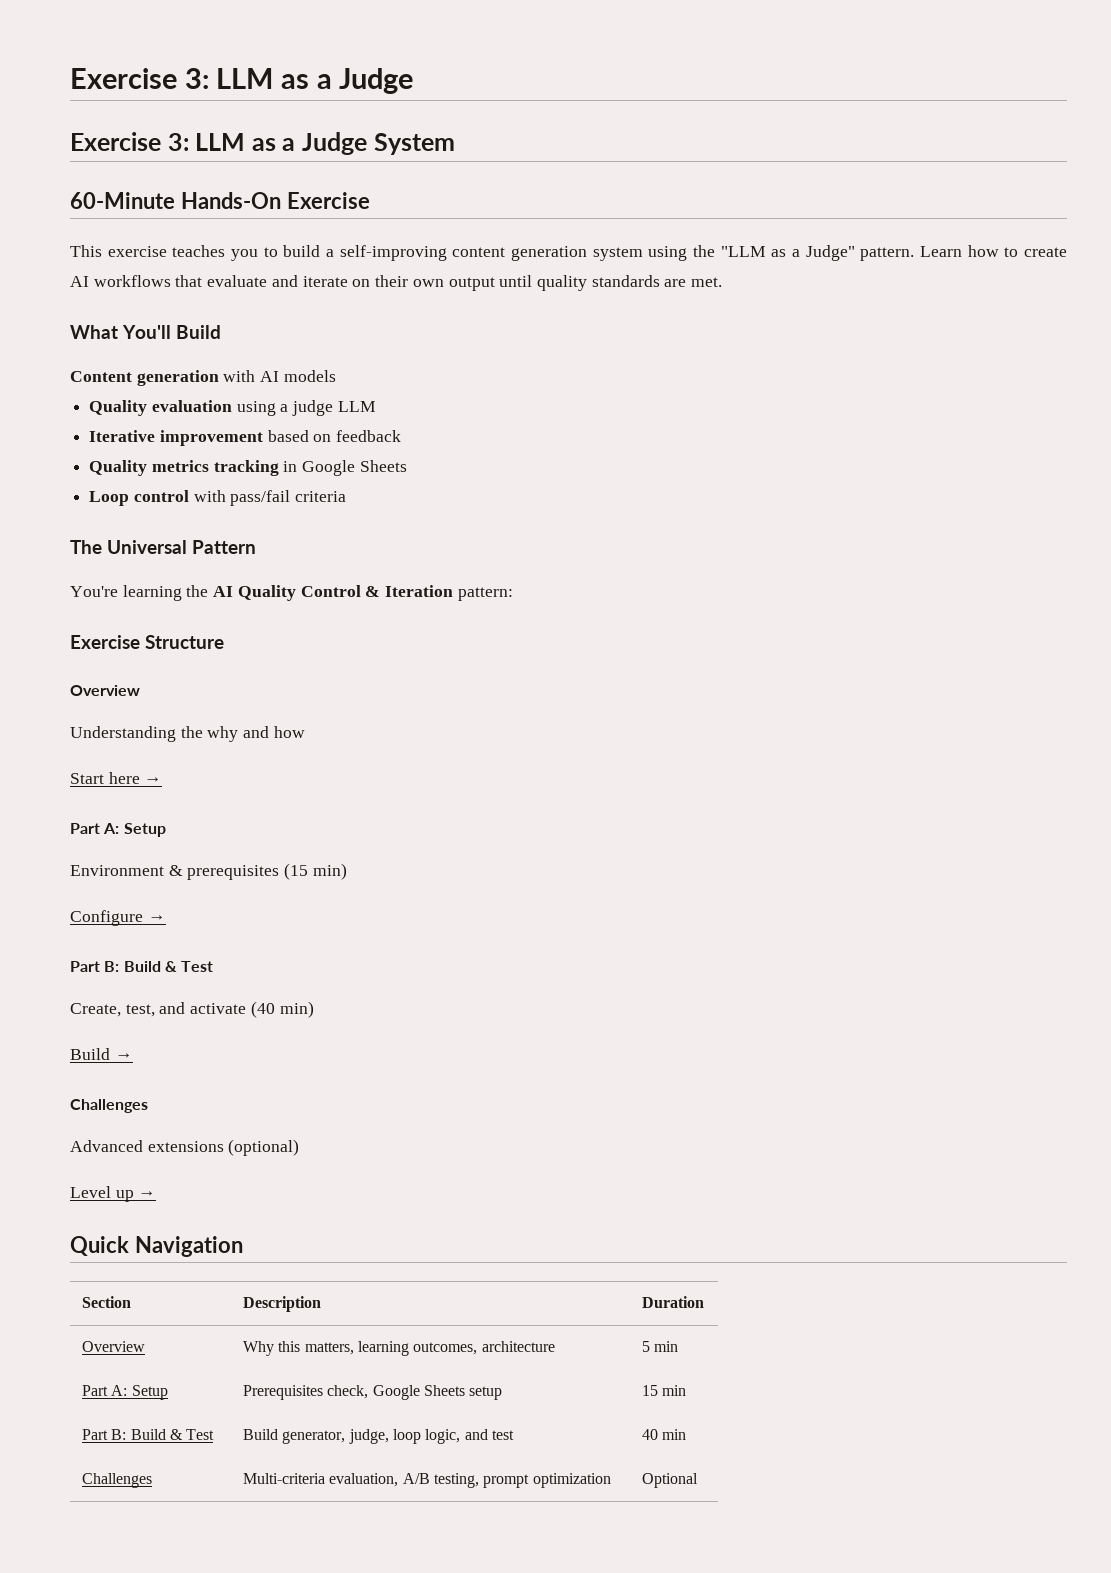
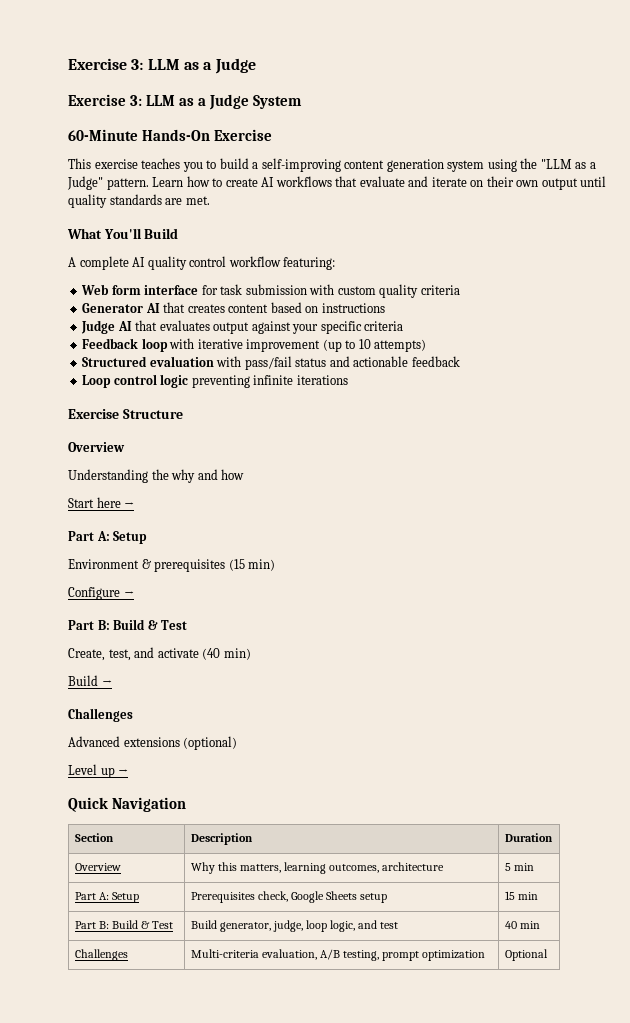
- Content generation with AI models
- Quality evaluation using a judge LLM
- Iterative improvement based on feedback
- Quality metrics tracking in Google Sheets
- Loop control with pass/fail criteria
- The Universal Pattern
- You're learning the AI Quality Control & Iteration pattern:
+ A complete AI quality control workflow featuring:
+ Web form interface for task submission with custom quality criteria
+ Generator AI that creates content based on instructions
+ Judge AI that evaluates output against your specific criteria
+ Feedback loop with iterative improvement (up to 10 attempts)
+ Structured evaluation with pass/fail status and actionable feedback
+ Loop control logic preventing infinite iterations

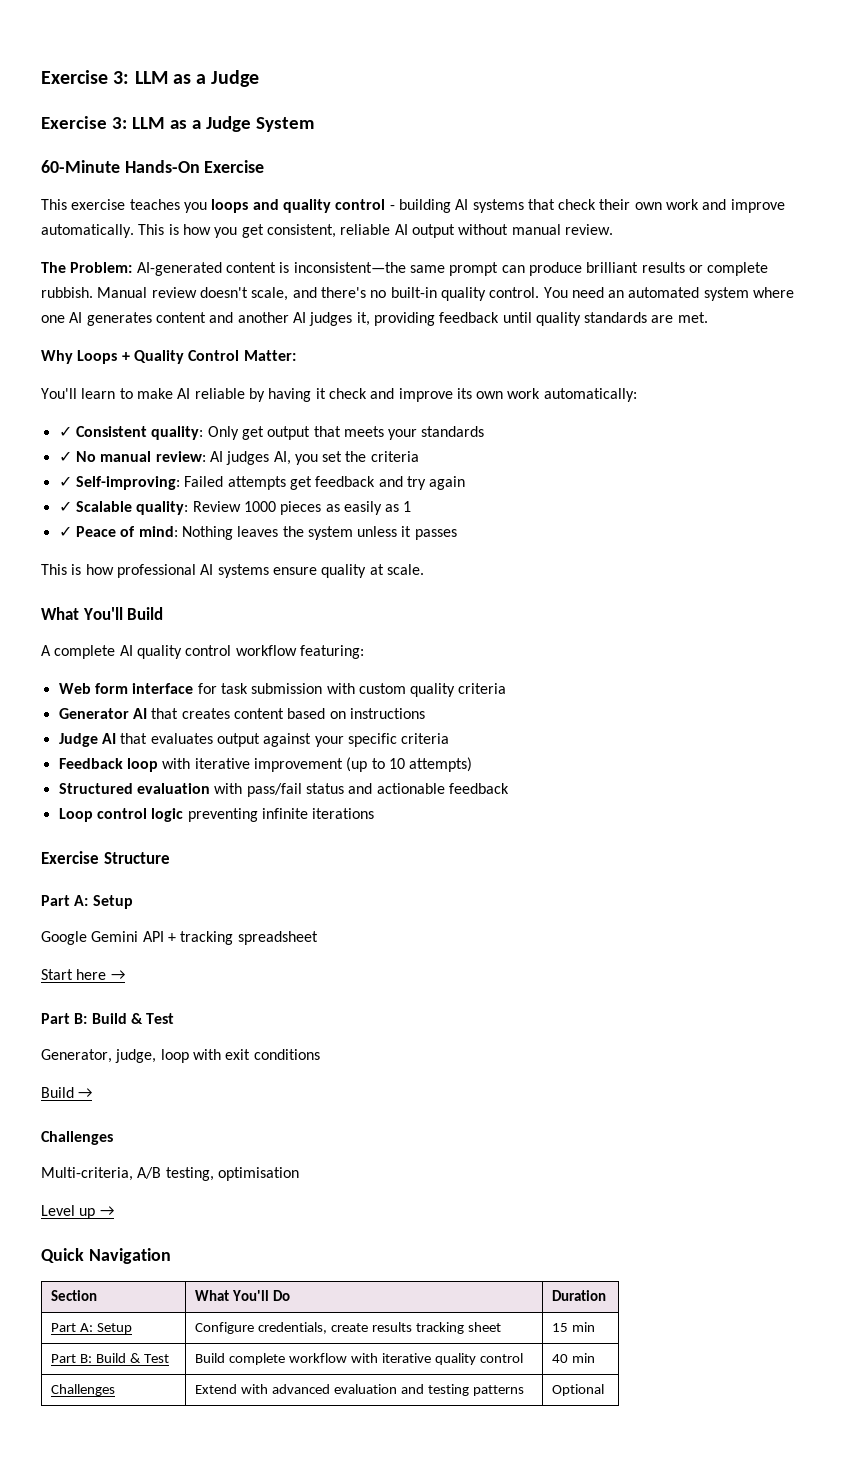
- This exercise teaches you to build a self-improving content generation system using the "LLM as a Judge" pattern. Learn how to create AI workflows that evaluate and iterate on their own output until quality standards are met.
+ This exercise teaches you loops and quality control - building AI systems that check their own work and improve automatically. This is how you get consistent, reliable AI output without manual review.
+ The Problem: AI-generated content is inconsistent—the same prompt can produce brilliant results or complete rubbish. Manual review doesn't scale, and there's no built-in quality control. You need an automated system where one AI generates content and another AI judges it, providing feedback until quality standards are met.
+ Why Loops + Quality Control Matter:
+ You'll learn to make AI reliable by having it check and improve its own work automatically:
+ ✓ Consistent quality: Only get output that meets your standards
+ ✓ No manual review: AI judges AI, you set the criteria
+ ✓ Self-improving: Failed attempts get feedback and try again
+ ✓ Scalable quality: Review 1000 pieces as easily as 1
+ ✓ Peace of mind: Nothing leaves the system unless it passes
+ This is how professional AI systems ensure quality at scale.
  Exercise Structure
- Overview
- Understanding the why and how
+ Part A: Setup
+ Google Gemini API + tracking spreadsheet
  Start here →
- Part A: Setup
- Environment & prerequisites (15 min)
- Configure →
- Create, test, and activate (40 min)
+ Generator, judge, loop with exit conditions
- Advanced extensions (optional)
+ Multi-criteria, A/B testing, optimisation
- Section | Description | Duration
- Overview | Why this matters, learning outcomes, architecture | 5 min
- Part A: Setup | Prerequisites check, Google Sheets setup | 15 min
+ Section | What You'll Do | Duration
+ Part A: Setup | Configure credentials, create results tracking sheet | 15 min
- Part B: Build & Test | Build generator, judge, loop logic, and test | 40 min
- Challenges | Multi-criteria evaluation, A/B testing, prompt optimization | Optional
+ Part B: Build & Test | Build complete workflow with iterative quality control | 40 min
+ Challenges | Extend with advanced evaluation and testing patterns | Optional

